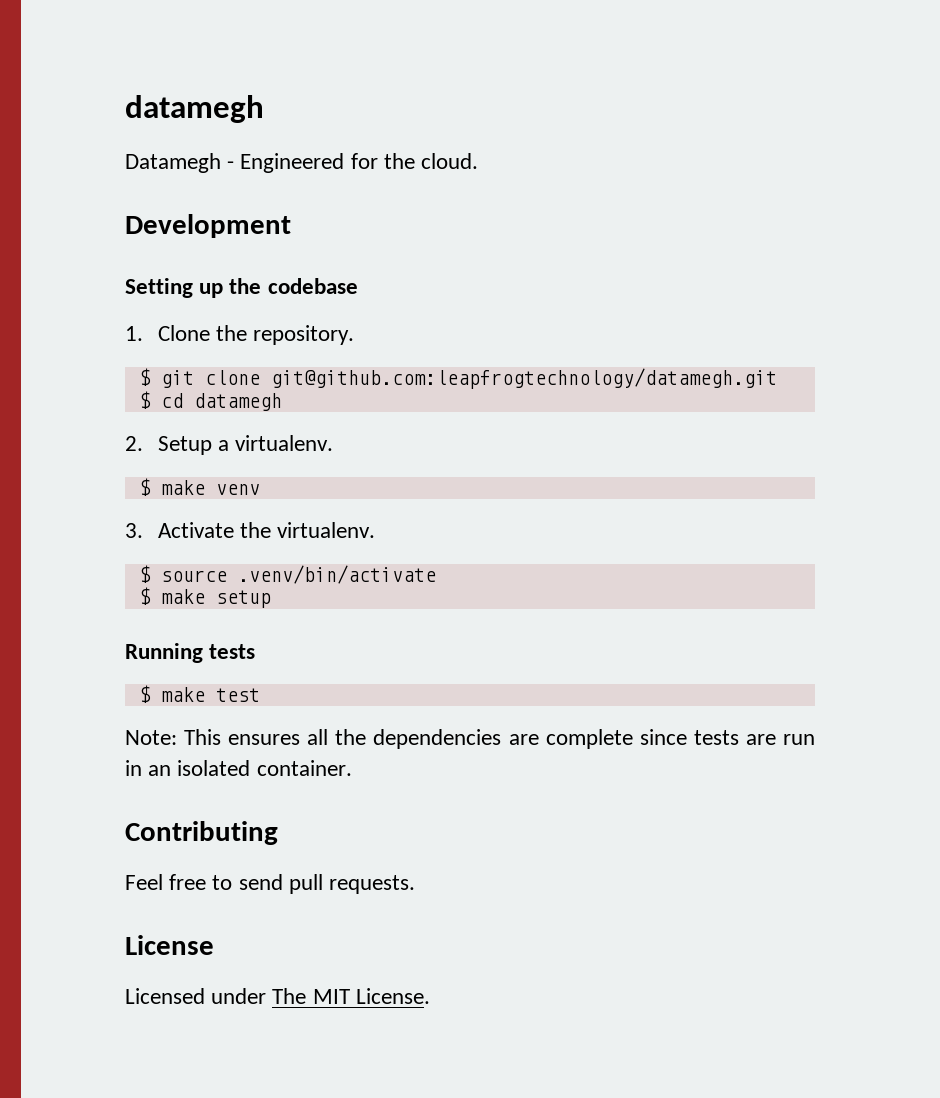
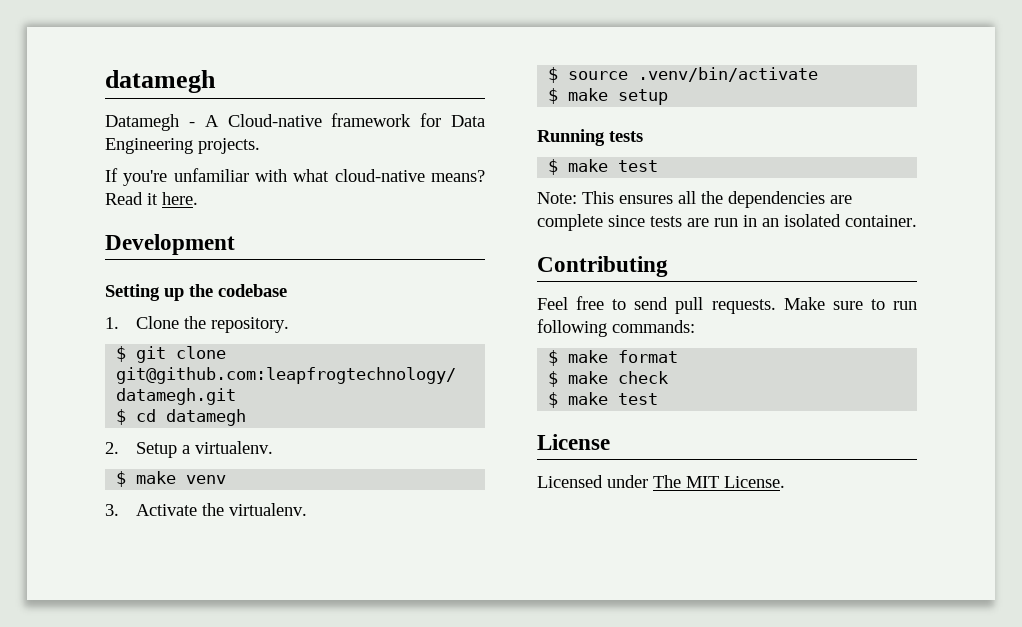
- Datamegh - Engineered for the cloud.
+ Datamegh - A Cloud-native framework for Data Engineering projects.
+ If you're unfamiliar with what cloud-native means? Read it here.
+ Make sure to run following commands:
+ $ make format
+ $ make check
+ $ make test

